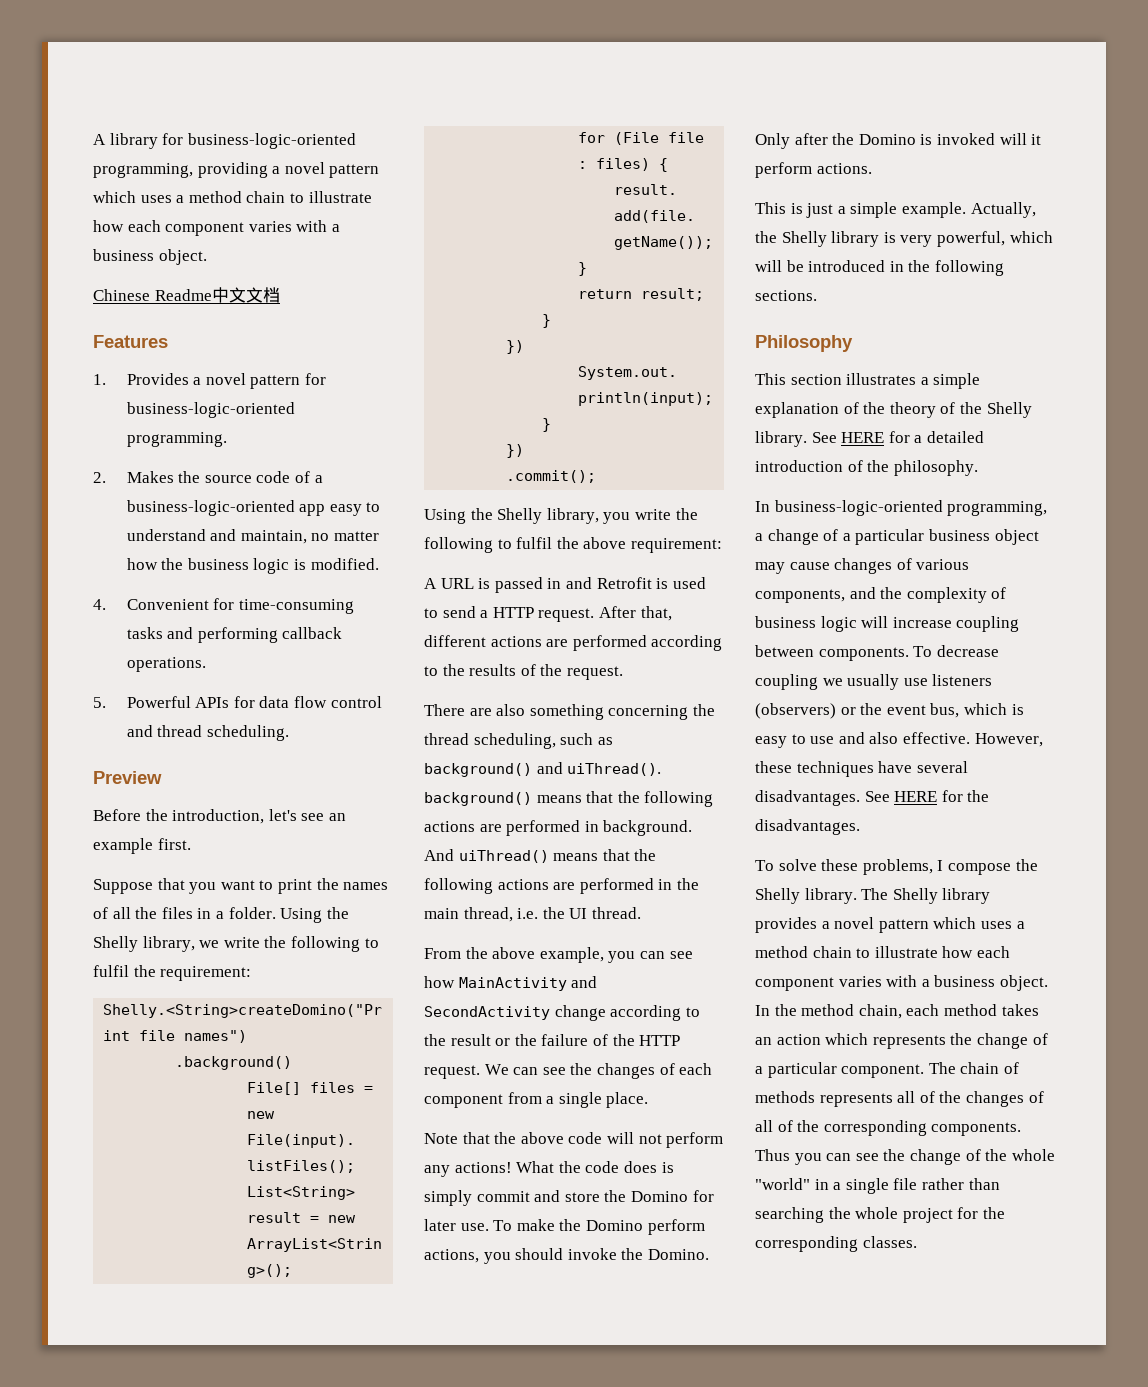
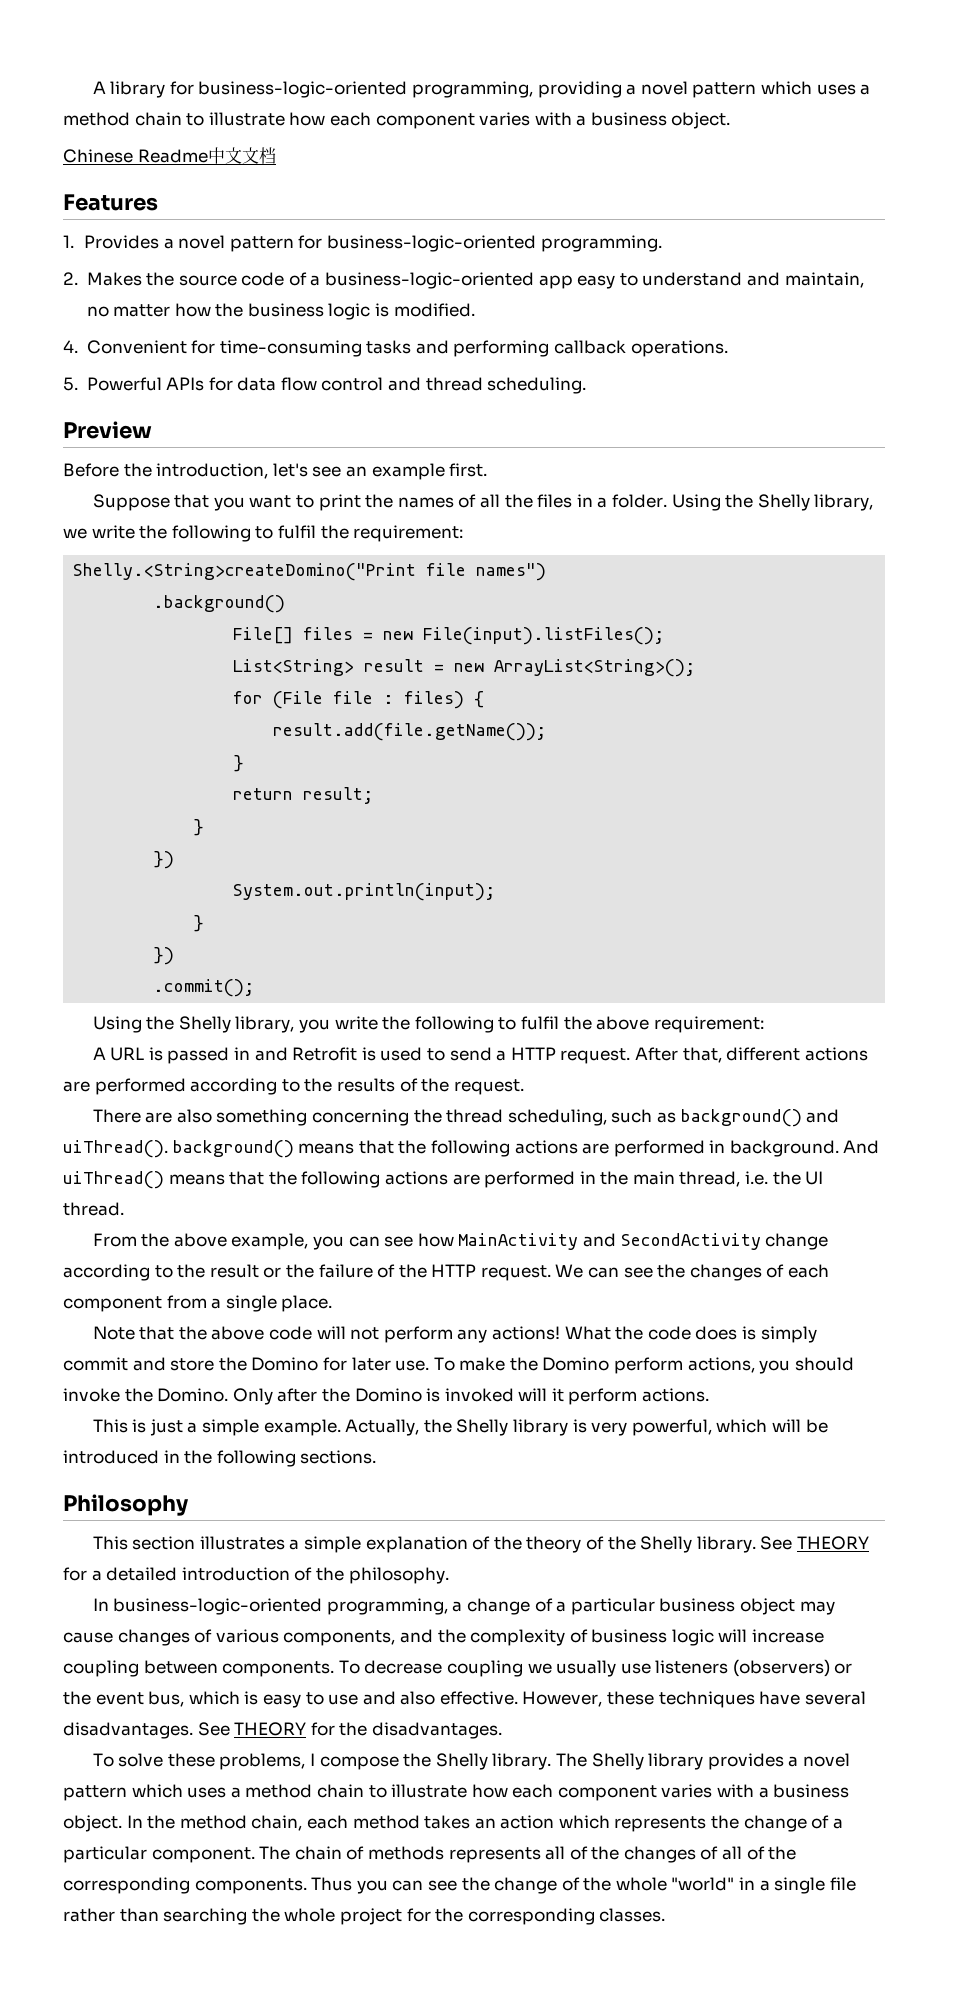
- See HERE for a detailed introduction of the philosophy.
+ See THEORY for a detailed introduction of the philosophy.
- See HERE for the disadvantages.
+ See THEORY for the disadvantages.

